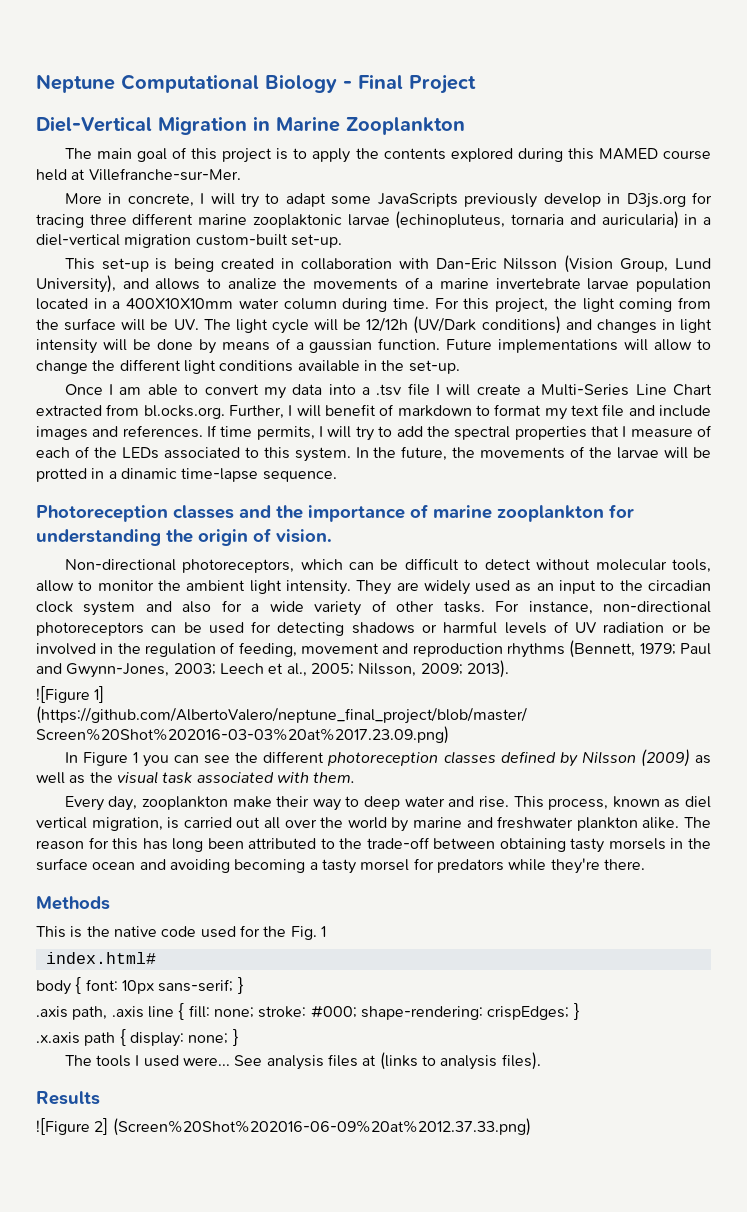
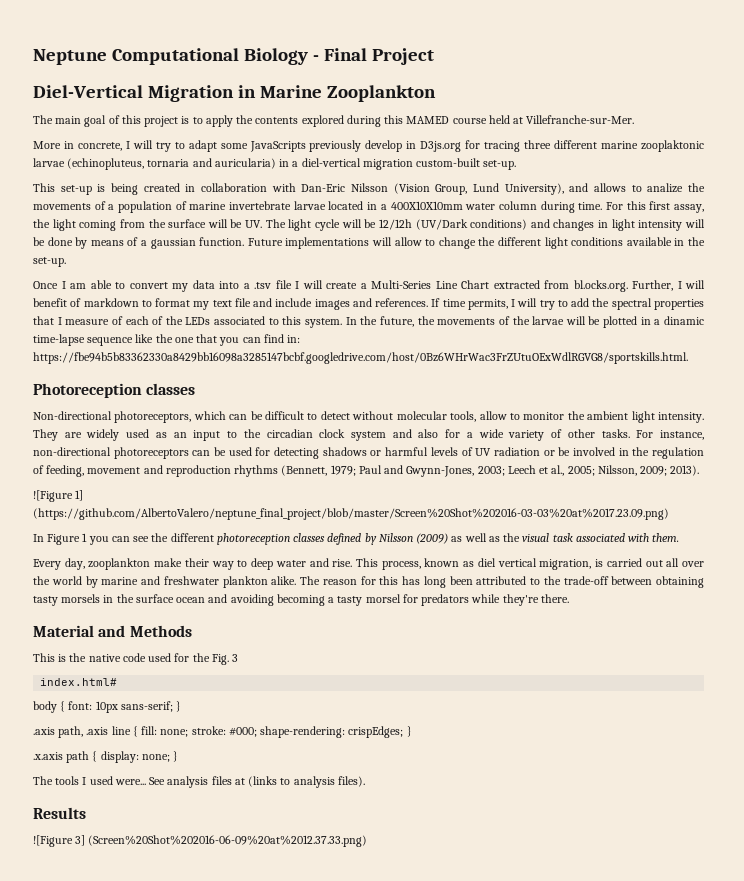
- This set-up is being created in collaboration with Dan-Eric Nilsson (Vision Group, Lund University), and allows to analize the movements of a marine invertebrate larvae population located in a 400X10X10mm water column during time.
+ This set-up is being created in collaboration with Dan-Eric Nilsson (Vision Group, Lund University), and allows to analize the movements of a population of marine invertebrate larvae located in a 400X10X10mm water column during time.
- For this project, the light coming from the surface will be UV. The light cycle will be 12/12h (UV/Dark conditions) and changes in light intensity will be done by means of a gaussian function.
+ For this first assay, the light coming from the surface will be UV. The light cycle will be 12/12h (UV/Dark conditions) and changes in light intensity will be done by means of a gaussian function.
- In the future, the movements of the larvae will be protted in a dinamic time-lapse sequence.
- Photoreception classes and the importance of marine zooplankton for understanding the origin of vision.
+ In the future, the movements of the larvae will be plotted in a dinamic time-lapse sequence like the one that you can find in: https://fbe94b5b83362330a8429bb16098a3285147bcbf.googledrive.com/host/0Bz6WHrWac3FrZUtuOExWdlRGVG8/sportskills.html.
+ Photoreception classes
- Methods
+ Material and Methods
- This is the native code used for the Fig. 1
+ This is the native code used for the Fig. 3
- ![Figure 2] (Screen%20Shot%202016-06-09%20at%2012.37.33.png)
+ ![Figure 3] (Screen%20Shot%202016-06-09%20at%2012.37.33.png)

